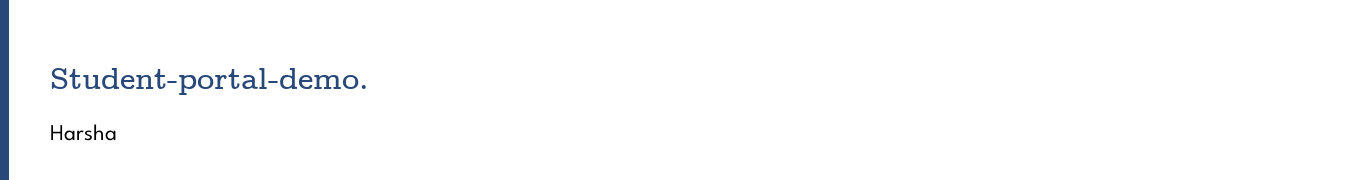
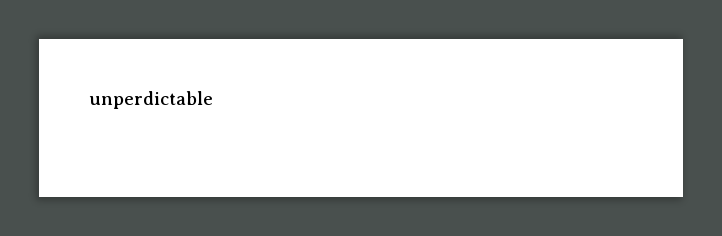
- Student-portal-demo.
- Harsha
+ unperdictable

